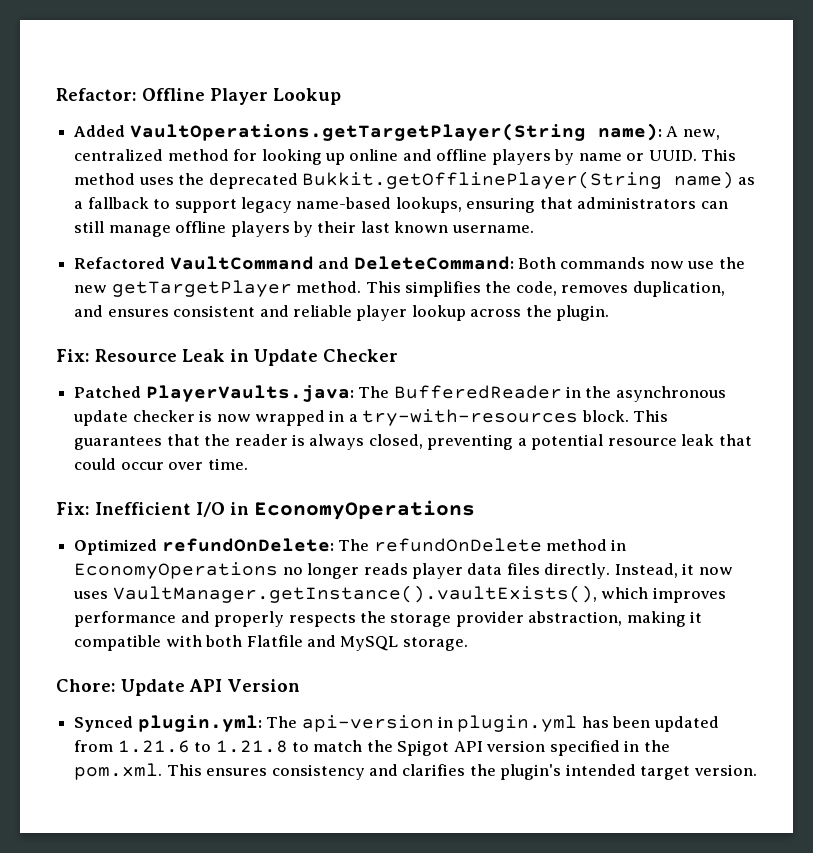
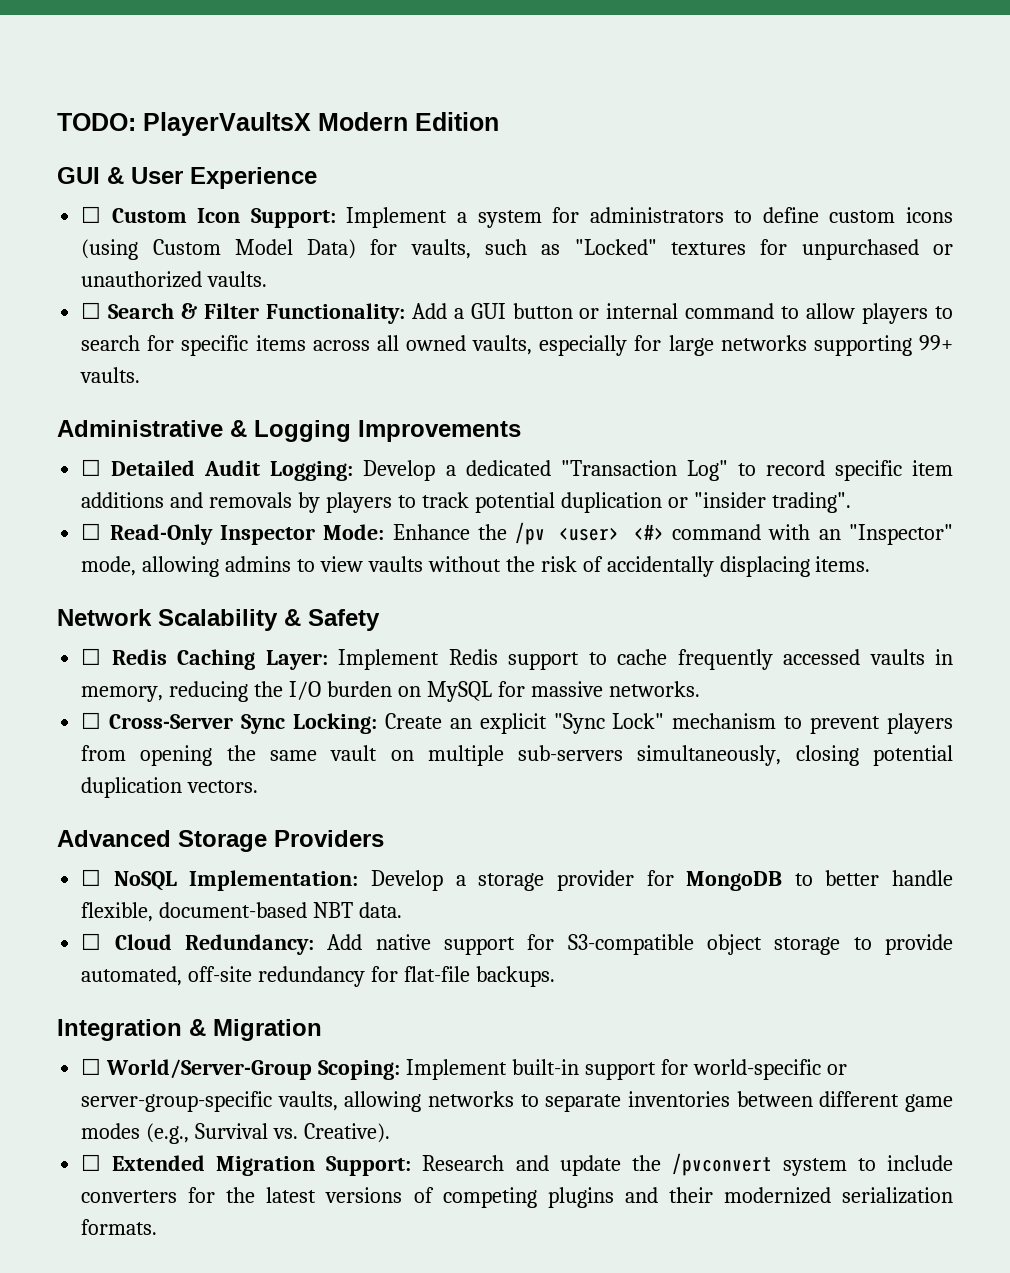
- Refactor: Offline Player Lookup
- Added VaultOperations.getTargetPlayer(String name): A new, centralized method for looking up online and offline players by name or UUID. This method uses the deprecated Bukkit.getOfflinePlayer(String name) as a fallback to support legacy name-based lookups, ensuring that administrators can still manage offline players by their last known username.
- Refactored VaultCommand and DeleteCommand: Both commands now use the new getTargetPlayer method. This simplifies the code, removes duplication, and ensures consistent and reliable player lookup across the plugin.
- Fix: Resource Leak in Update Checker
- Patched PlayerVaults.java: The BufferedReader in the asynchronous update checker is now wrapped in a try-with-resources block. This guarantees that the reader is always closed, preventing a potential resource leak that could occur over time.
- Fix: Inefficient I/O in EconomyOperations
- Optimized refundOnDelete: The refundOnDelete method in EconomyOperations no longer reads player data files directly. Instead, it now uses VaultManager.getInstance().vaultExists(), which improves performance and properly respects the storage provider abstraction, making it compatible with both Flatfile and MySQL storage.
- Chore: Update API Version
- Synced plugin.yml: The api-version in plugin.yml has been updated from 1.21.6 to 1.21.8 to match the Spigot API version specified in the pom.xml. This ensures consistency and clarifies the plugin's intended target version.
+ TODO: PlayerVaultsX Modern Edition
+ GUI & User Experience
+ ☐ Custom Icon Support: Implement a system for administrators to define custom icons (using Custom Model Data) for vaults, such as "Locked" textures for unpurchased or unauthorized vaults.
+ ☐ Search & Filter Functionality: Add a GUI button or internal command to allow players to search for specific items across all owned vaults, especially for large networks supporting 99+ vaults.
+ Administrative & Logging Improvements
+ ☐ Detailed Audit Logging: Develop a dedicated "Transaction Log" to record specific item additions and removals by players to track potential duplication or "insider trading".
+ ☐ Read-Only Inspector Mode: Enhance the /pv <user> <#> command with an "Inspector" mode, allowing admins to view vaults without the risk of accidentally displacing items.
+ Network Scalability & Safety
+ ☐ Redis Caching Layer: Implement Redis support to cache frequently accessed vaults in memory, reducing the I/O burden on MySQL for massive networks.
+ ☐ Cross-Server Sync Locking: Create an explicit "Sync Lock" mechanism to prevent players from opening the same vault on multiple sub-servers simultaneously, closing potential duplication vectors.
+ Advanced Storage Providers
+ ☐ NoSQL Implementation: Develop a storage provider for MongoDB to better handle flexible, document-based NBT data.
+ ☐ Cloud Redundancy: Add native support for S3-compatible object storage to provide automated, off-site redundancy for flat-file backups.
+ Integration & Migration
+ ☐ World/Server-Group Scoping: Implement built-in support for world-specific or server-group-specific vaults, allowing networks to separate inventories between different game modes (e.g., Survival vs. Creative).
+ ☐ Extended Migration Support: Research and update the /pvconvert system to include converters for the latest versions of competing plugins and their modernized serialization formats.

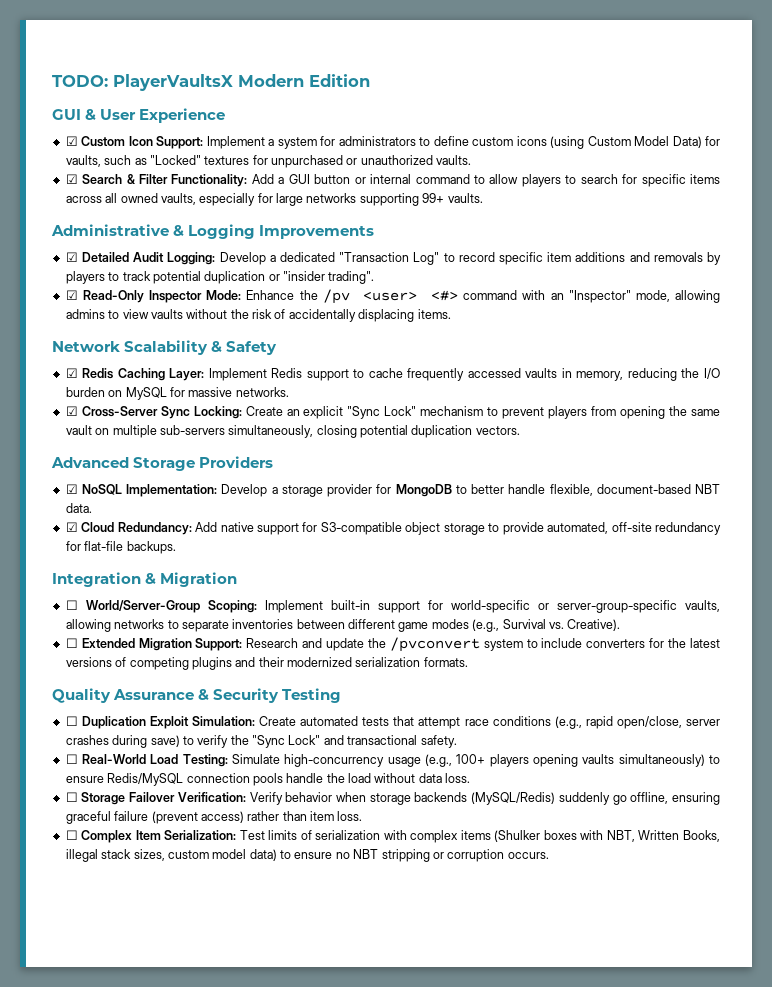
- ☐ Custom Icon Support: Implement a system for administrators to define custom icons (using Custom Model Data) for vaults, such as "Locked" textures for unpurchased or unauthorized vaults.
+ ☑ Custom Icon Support: Implement a system for administrators to define custom icons (using Custom Model Data) for vaults, such as "Locked" textures for unpurchased or unauthorized vaults.
- ☐ Search & Filter Functionality: Add a GUI button or internal command to allow players to search for specific items across all owned vaults, especially for large networks supporting 99+ vaults.
+ ☑ Search & Filter Functionality: Add a GUI button or internal command to allow players to search for specific items across all owned vaults, especially for large networks supporting 99+ vaults.
- ☐ Detailed Audit Logging: Develop a dedicated "Transaction Log" to record specific item additions and removals by players to track potential duplication or "insider trading".
+ ☑ Detailed Audit Logging: Develop a dedicated "Transaction Log" to record specific item additions and removals by players to track potential duplication or "insider trading".
- ☐ Read-Only Inspector Mode: Enhance the /pv <user> <#> command with an "Inspector" mode, allowing admins to view vaults without the risk of accidentally displacing items.
+ ☑ Read-Only Inspector Mode: Enhance the /pv <user> <#> command with an "Inspector" mode, allowing admins to view vaults without the risk of accidentally displacing items.
- ☐ Redis Caching Layer: Implement Redis support to cache frequently accessed vaults in memory, reducing the I/O burden on MySQL for massive networks.
+ ☑ Redis Caching Layer: Implement Redis support to cache frequently accessed vaults in memory, reducing the I/O burden on MySQL for massive networks.
- ☐ Cross-Server Sync Locking: Create an explicit "Sync Lock" mechanism to prevent players from opening the same vault on multiple sub-servers simultaneously, closing potential duplication vectors.
+ ☑ Cross-Server Sync Locking: Create an explicit "Sync Lock" mechanism to prevent players from opening the same vault on multiple sub-servers simultaneously, closing potential duplication vectors.
- ☐ NoSQL Implementation: Develop a storage provider for MongoDB to better handle flexible, document-based NBT data.
+ ☑ NoSQL Implementation: Develop a storage provider for MongoDB to better handle flexible, document-based NBT data.
- ☐ Cloud Redundancy: Add native support for S3-compatible object storage to provide automated, off-site redundancy for flat-file backups.
+ ☑ Cloud Redundancy: Add native support for S3-compatible object storage to provide automated, off-site redundancy for flat-file backups.
+ Quality Assurance & Security Testing
+ ☐ Duplication Exploit Simulation: Create automated tests that attempt race conditions (e.g., rapid open/close, server crashes during save) to verify the "Sync Lock" and transactional safety.
+ ☐ Real-World Load Testing: Simulate high-concurrency usage (e.g., 100+ players opening vaults simultaneously) to ensure Redis/MySQL connection pools handle the load without data loss.
+ ☐ Storage Failover Verification: Verify behavior when storage backends (MySQL/Redis) suddenly go offline, ensuring graceful failure (prevent access) rather than item loss.
+ ☐ Complex Item Serialization: Test limits of serialization with complex items (Shulker boxes with NBT, Written Books, illegal stack sizes, custom model data) to ensure no NBT stripping or corruption occurs.

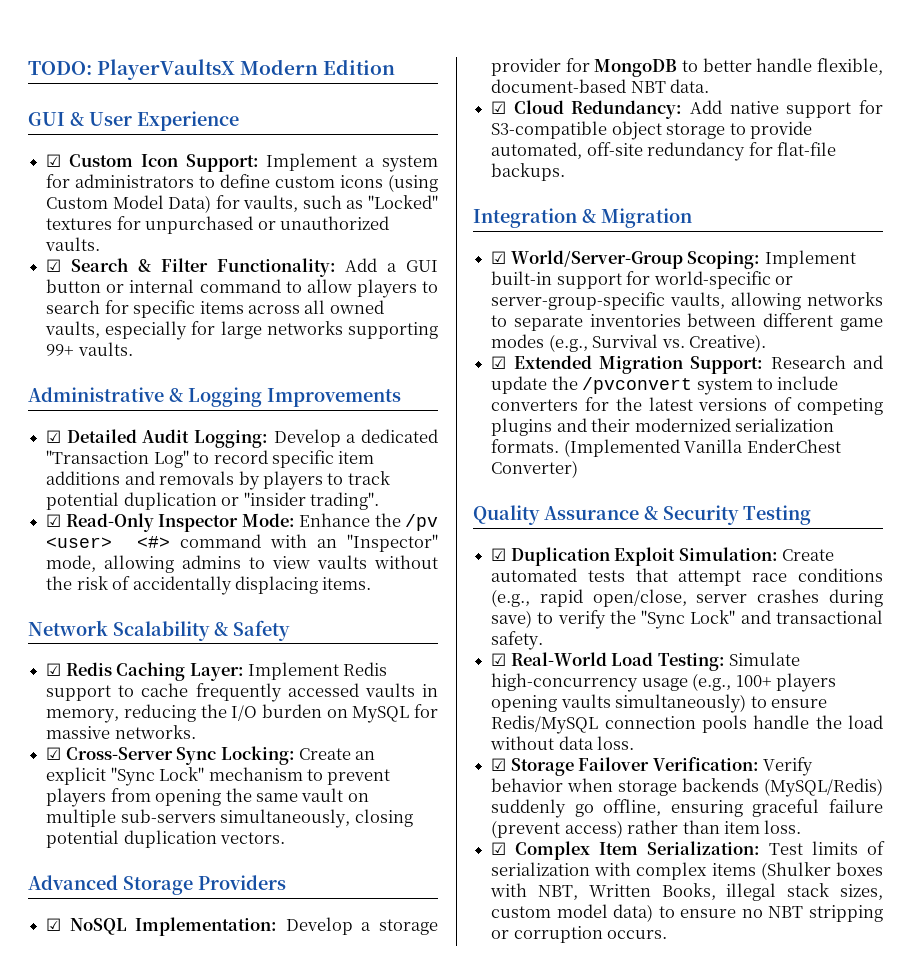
- ☐ World/Server-Group Scoping: Implement built-in support for world-specific or server-group-specific vaults, allowing networks to separate inventories between different game modes (e.g., Survival vs. Creative).
+ ☑ World/Server-Group Scoping: Implement built-in support for world-specific or server-group-specific vaults, allowing networks to separate inventories between different game modes (e.g., Survival vs. Creative).
- ☐ Extended Migration Support: Research and update the /pvconvert system to include converters for the latest versions of competing plugins and their modernized serialization formats.
+ ☑ Extended Migration Support: Research and update the /pvconvert system to include converters for the latest versions of competing plugins and their modernized serialization formats. (Implemented Vanilla EnderChest Converter)
- ☐ Duplication Exploit Simulation: Create automated tests that attempt race conditions (e.g., rapid open/close, server crashes during save) to verify the "Sync Lock" and transactional safety.
+ ☑ Duplication Exploit Simulation: Create automated tests that attempt race conditions (e.g., rapid open/close, server crashes during save) to verify the "Sync Lock" and transactional safety.
- ☐ Real-World Load Testing: Simulate high-concurrency usage (e.g., 100+ players opening vaults simultaneously) to ensure Redis/MySQL connection pools handle the load without data loss.
+ ☑ Real-World Load Testing: Simulate high-concurrency usage (e.g., 100+ players opening vaults simultaneously) to ensure Redis/MySQL connection pools handle the load without data loss.
- ☐ Storage Failover Verification: Verify behavior when storage backends (MySQL/Redis) suddenly go offline, ensuring graceful failure (prevent access) rather than item loss.
+ ☑ Storage Failover Verification: Verify behavior when storage backends (MySQL/Redis) suddenly go offline, ensuring graceful failure (prevent access) rather than item loss.
- ☐ Complex Item Serialization: Test limits of serialization with complex items (Shulker boxes with NBT, Written Books, illegal stack sizes, custom model data) to ensure no NBT stripping or corruption occurs.
+ ☑ Complex Item Serialization: Test limits of serialization with complex items (Shulker boxes with NBT, Written Books, illegal stack sizes, custom model data) to ensure no NBT stripping or corruption occurs.

